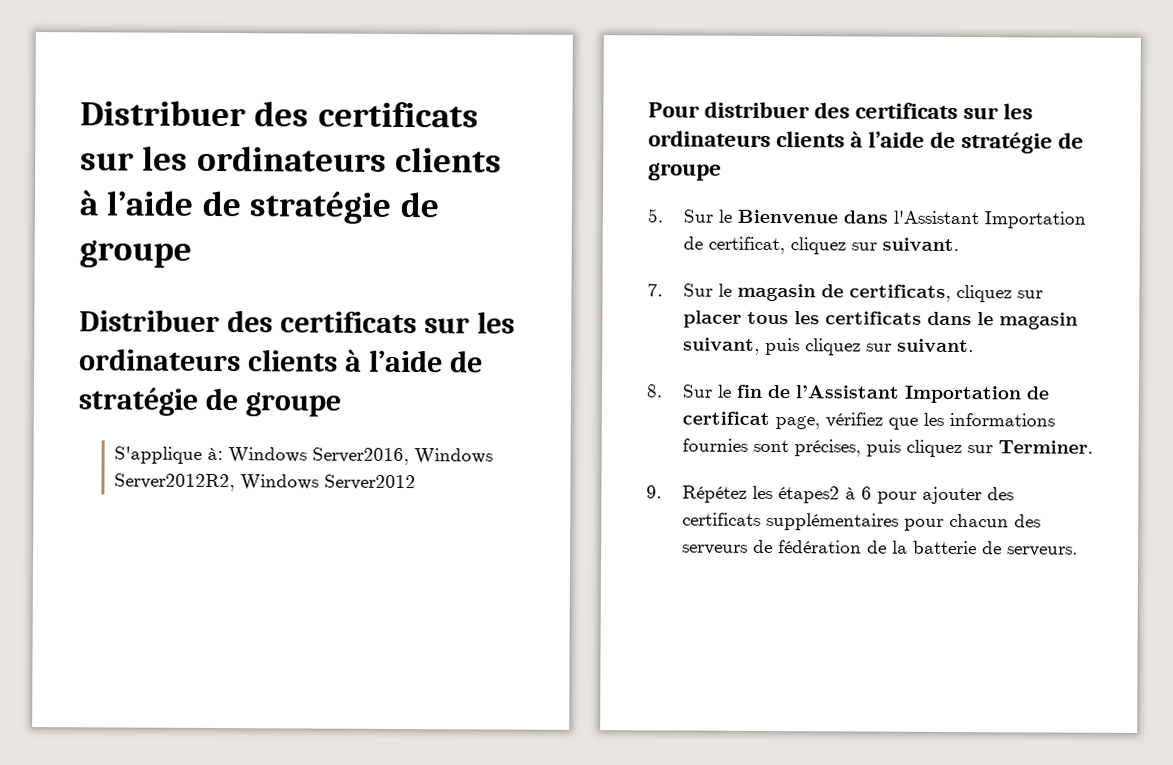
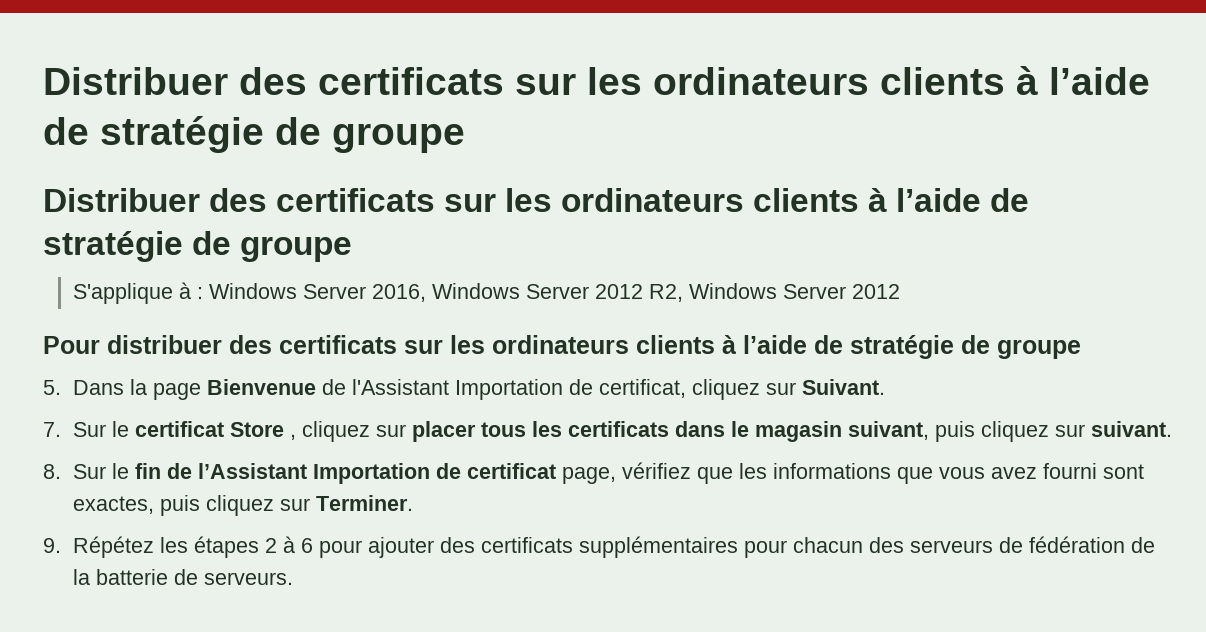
- S'applique à: Windows Server2016, Windows Server2012R2, Windows Server2012
+ S'applique à : Windows Server 2016, Windows Server 2012 R2, Windows Server 2012
- 5. Sur le Bienvenue dans l'Assistant Importation de certificat, cliquez sur suivant.
+ 5. Dans la page Bienvenue de l'Assistant Importation de certificat, cliquez sur Suivant.
- 7. Sur le magasin de certificats, cliquez sur placer tous les certificats dans le magasin suivant, puis cliquez sur suivant.
+ 7. Sur le certificat Store , cliquez sur placer tous les certificats dans le magasin suivant, puis cliquez sur suivant.
- 8. Sur le fin de l’Assistant Importation de certificat page, vérifiez que les informations fournies sont précises, puis cliquez sur Terminer.
+ 8. Sur le fin de l’Assistant Importation de certificat page, vérifiez que les informations que vous avez fourni sont exactes, puis cliquez sur Terminer.
- 9. Répétez les étapes2 à 6 pour ajouter des certificats supplémentaires pour chacun des serveurs de fédération de la batterie de serveurs.
+ 9. Répétez les étapes 2 à 6 pour ajouter des certificats supplémentaires pour chacun des serveurs de fédération de la batterie de serveurs.

